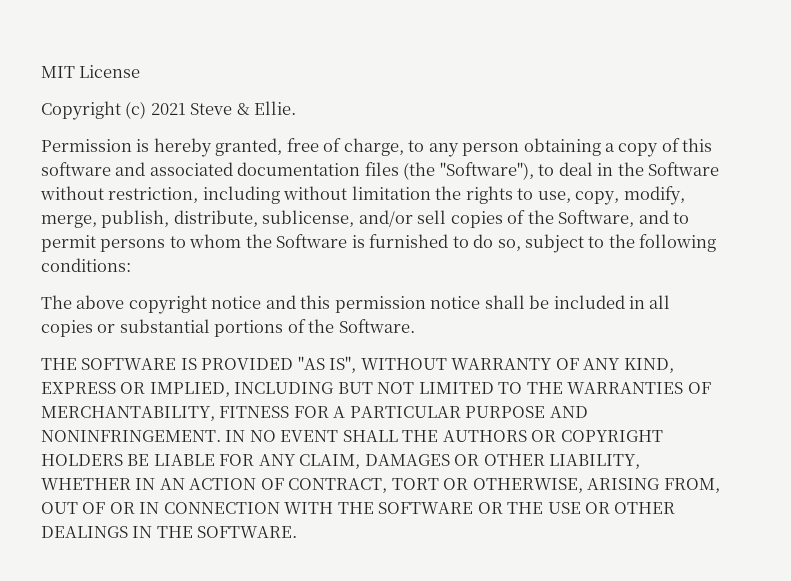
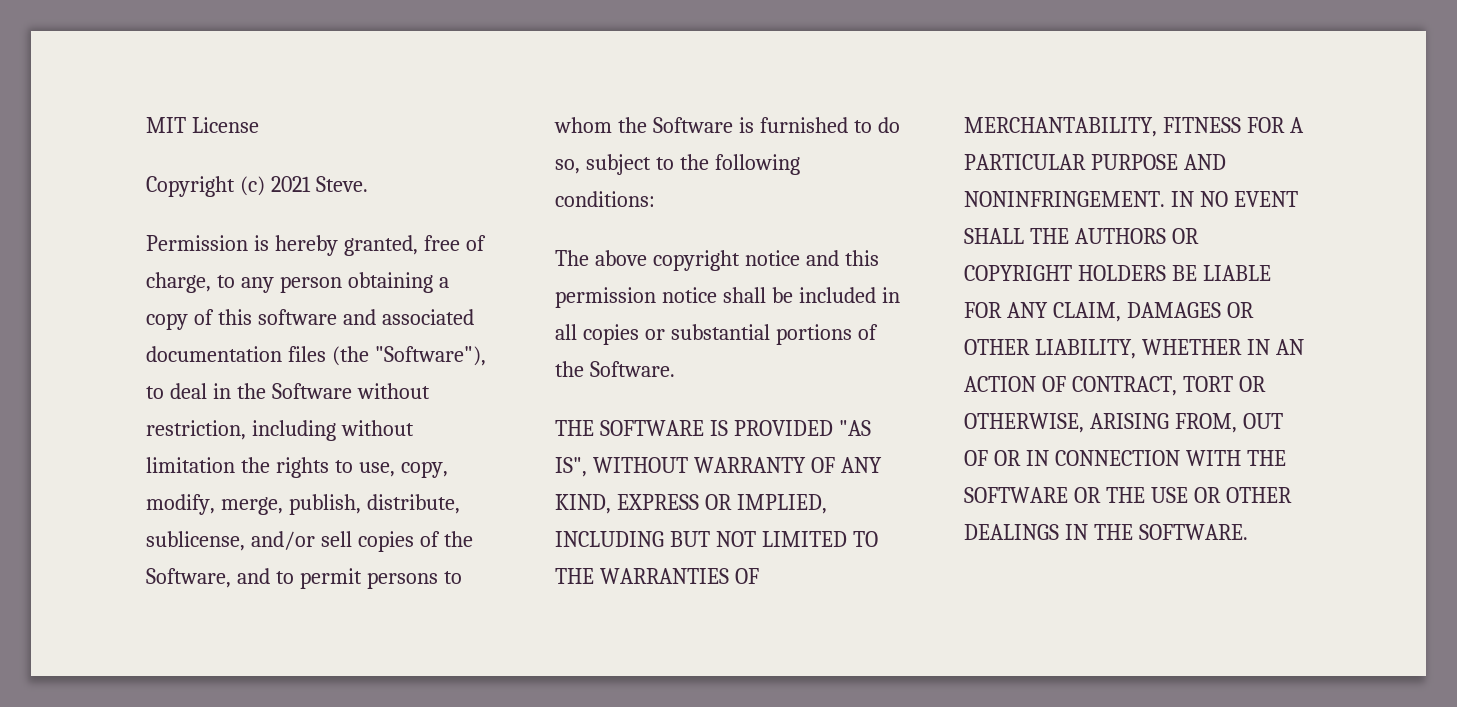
- Copyright (c) 2021 Steve & Ellie.
+ Copyright (c) 2021 Steve.

